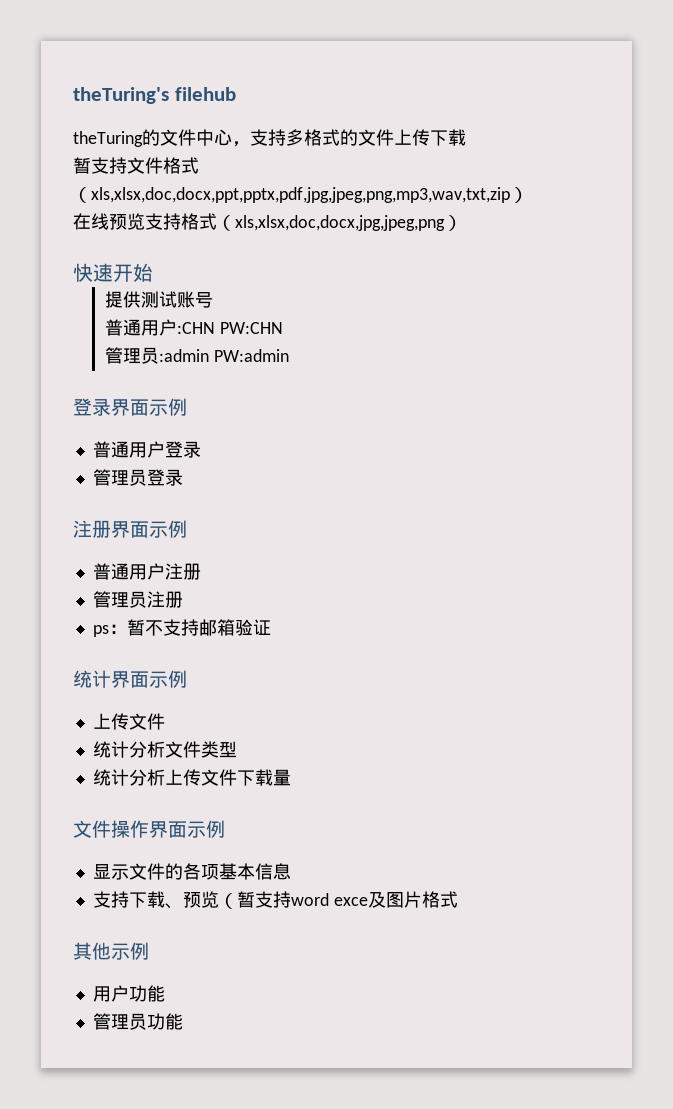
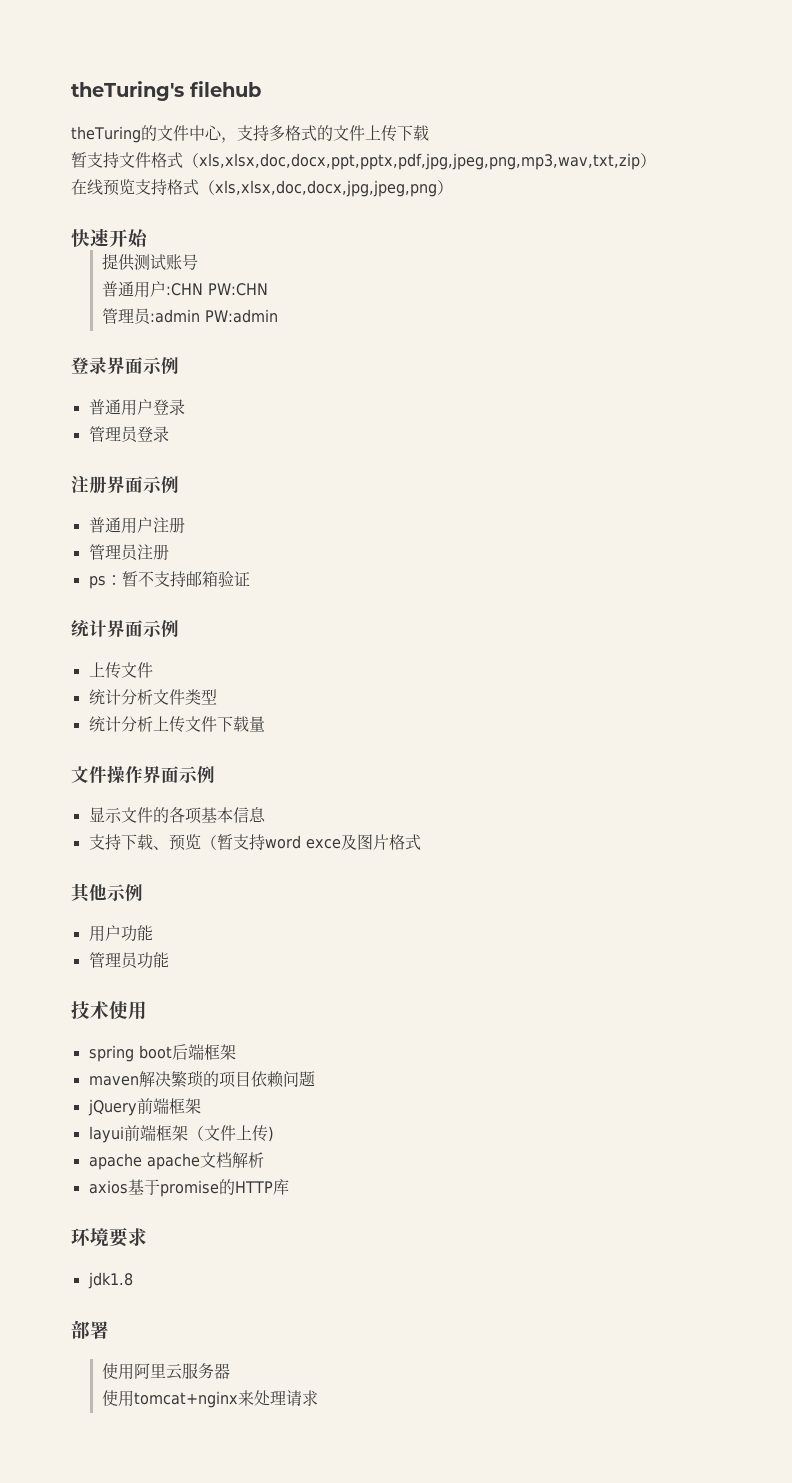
+ 技术使用
+ spring boot后端框架
+ maven解决繁琐的项目依赖问题
+ jQuery前端框架
+ layui前端框架（文件上传)
+ apache apache文档解析
+ axios基于promise的HTTP库
+ 环境要求
+ jdk1.8
+ 部署
+ 使用阿里云服务器
+ 使用tomcat+nginx来处理请求

